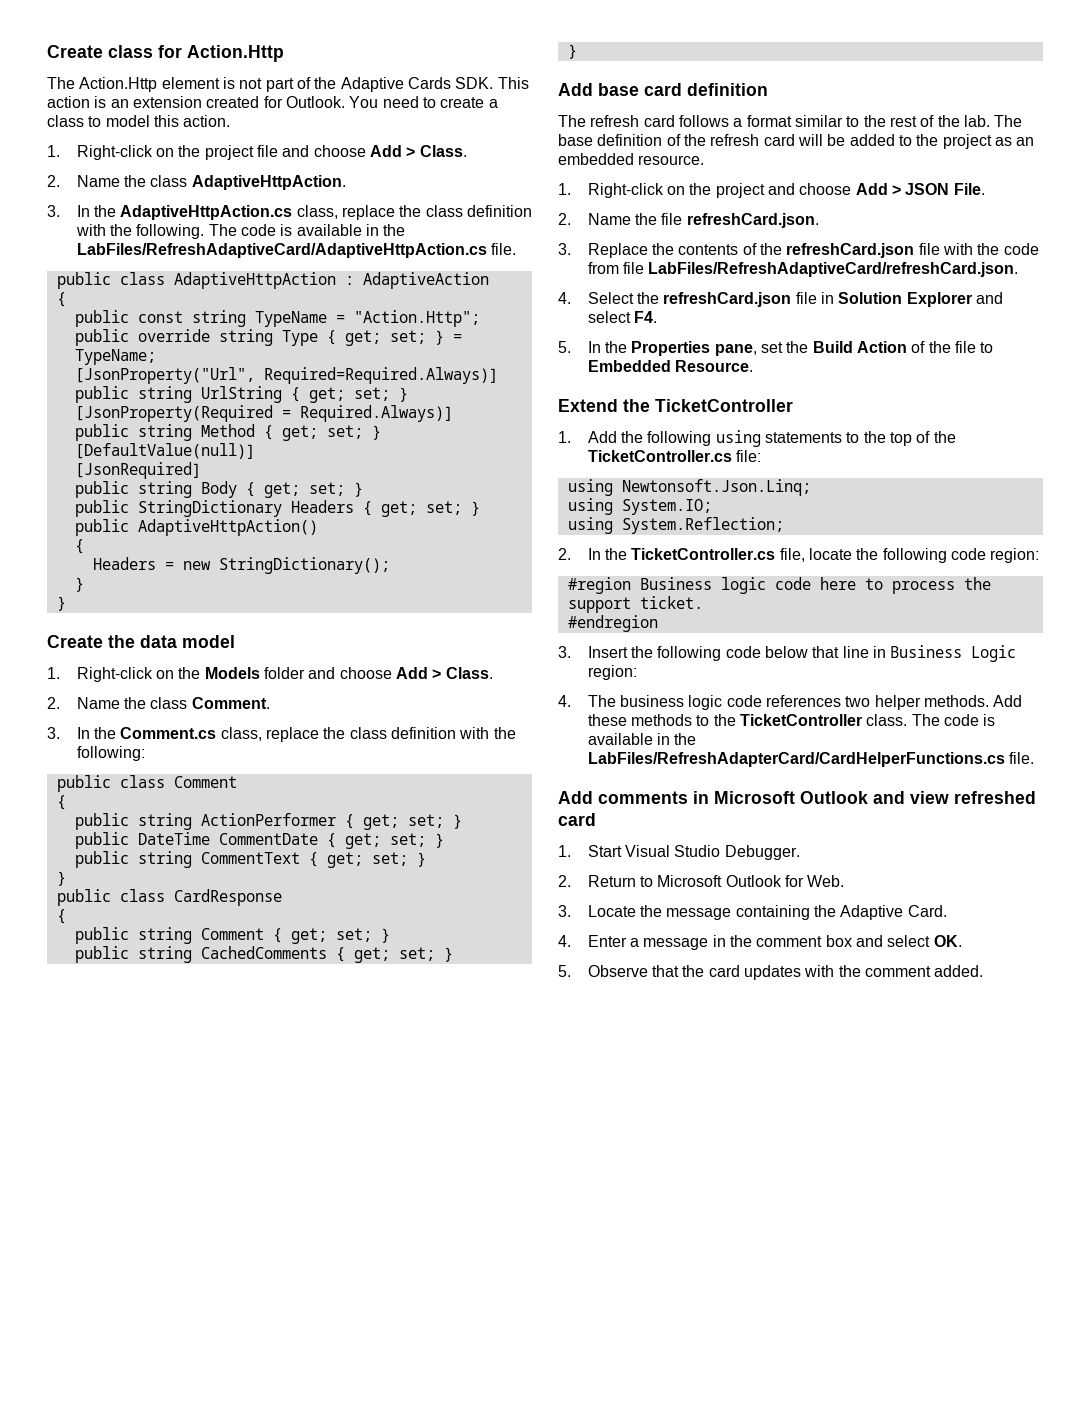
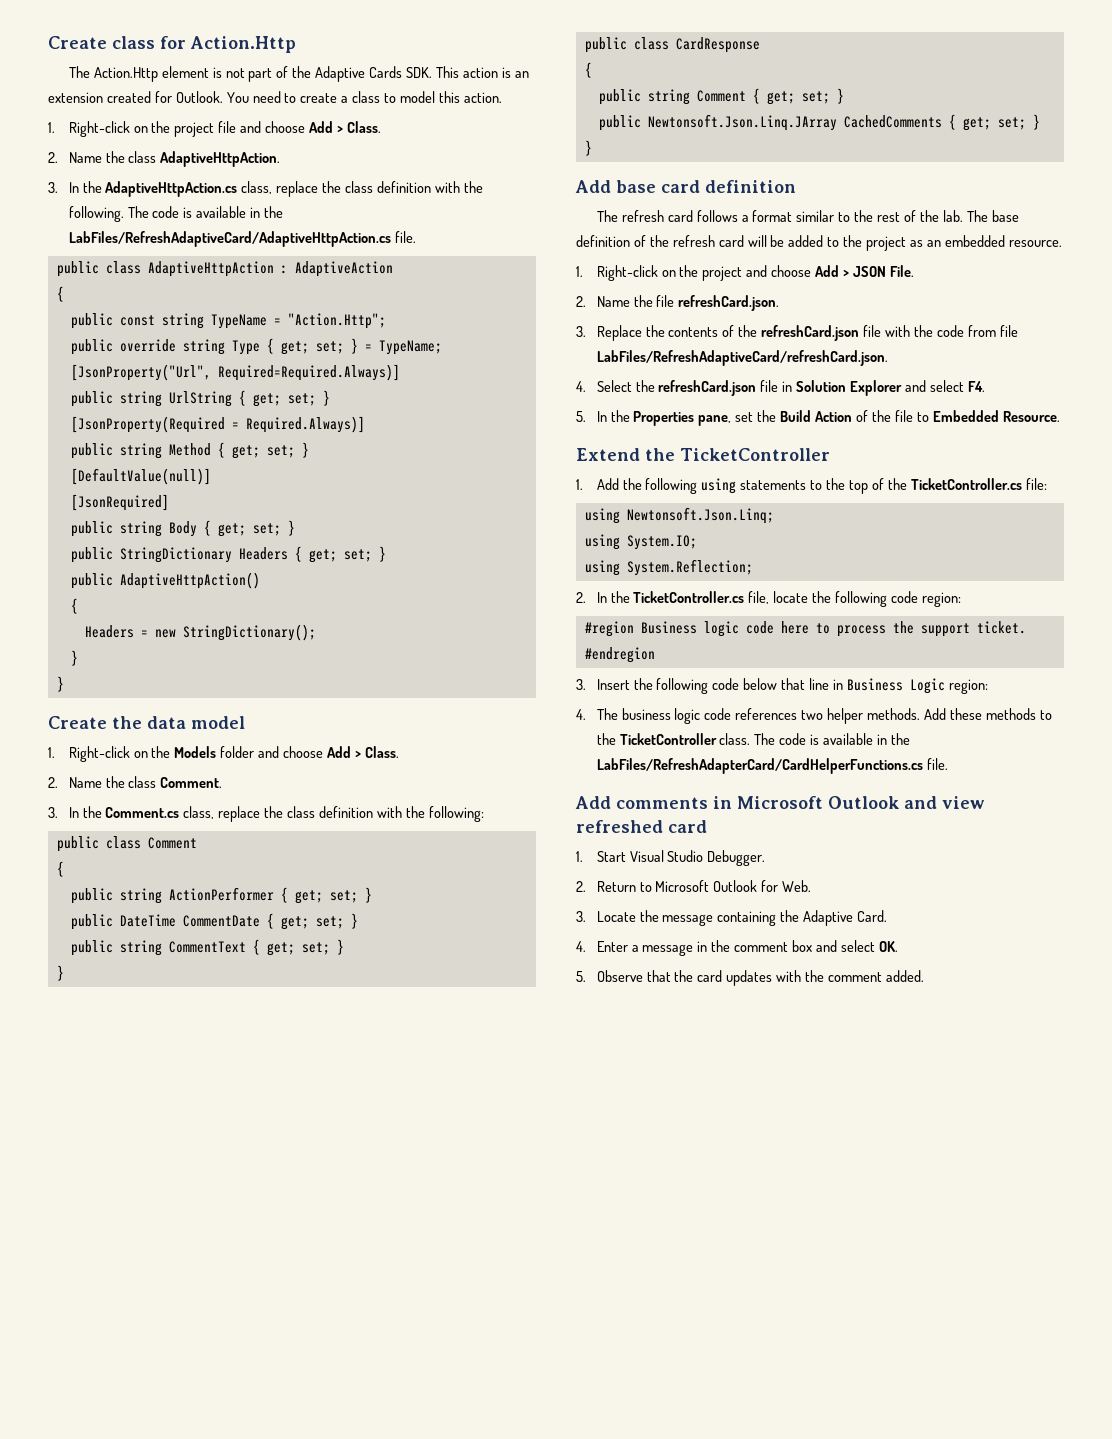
- public string CachedComments { get; set; }
+ public Newtonsoft.Json.Linq.JArray CachedComments { get; set; }

